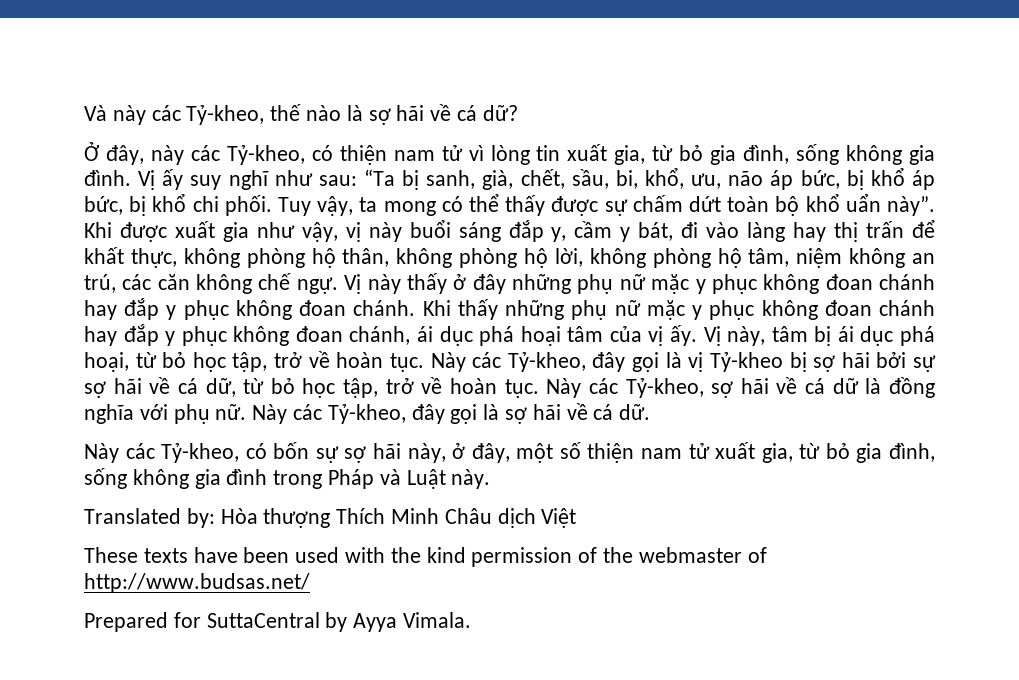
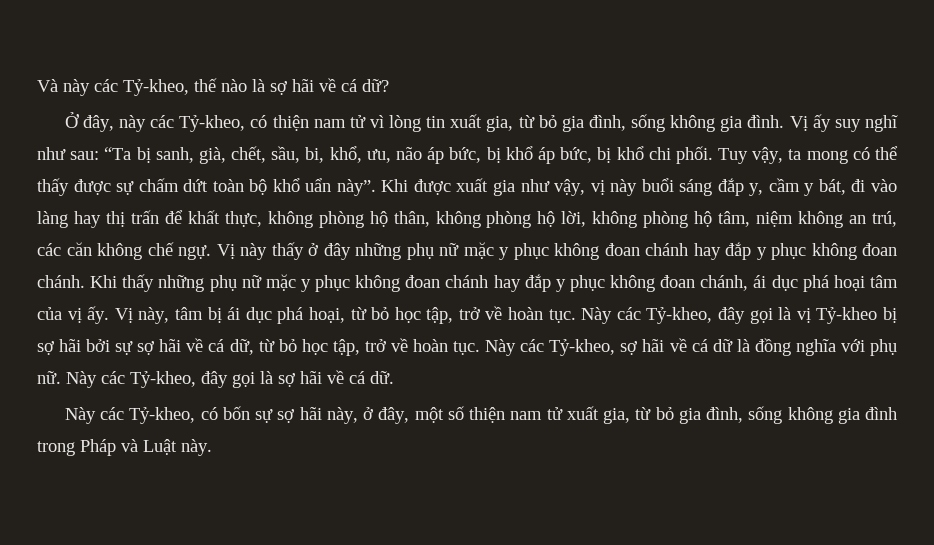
- Translated by: Hòa thượng Thích Minh Châu dịch Việt
- These texts have been used with the kind permission of the webmaster of http://www.budsas.net/
- Prepared for SuttaCentral by Ayya Vimala.

